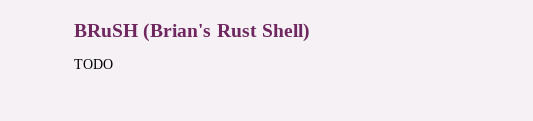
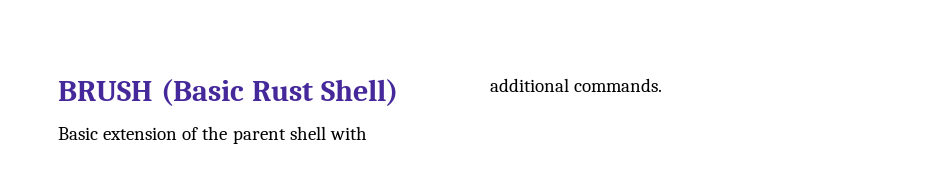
- BRuSH (Brian's Rust Shell)
+ BRUSH (Basic Rust Shell)
- TODO
+ Basic extension of the parent shell with additional commands.

